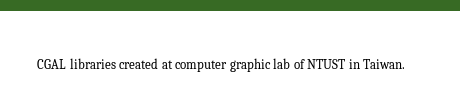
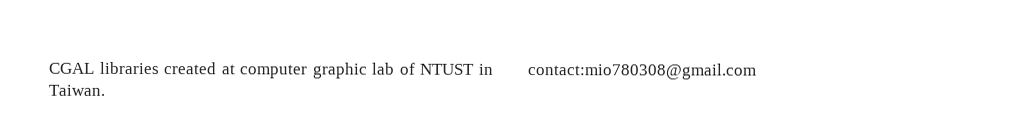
+ contact:mio780308@gmail.com

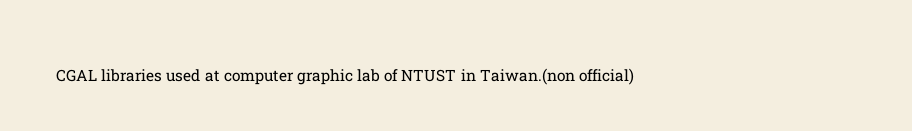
- CGAL libraries created at computer graphic lab of NTUST in Taiwan.
- contact:mio780308@gmail.com
+ CGAL libraries used at computer graphic lab of NTUST in Taiwan.(non official)

